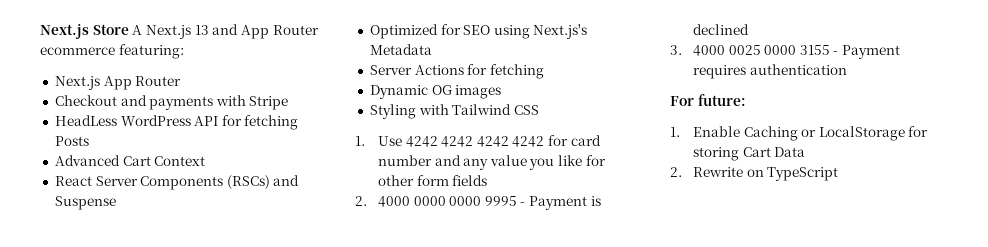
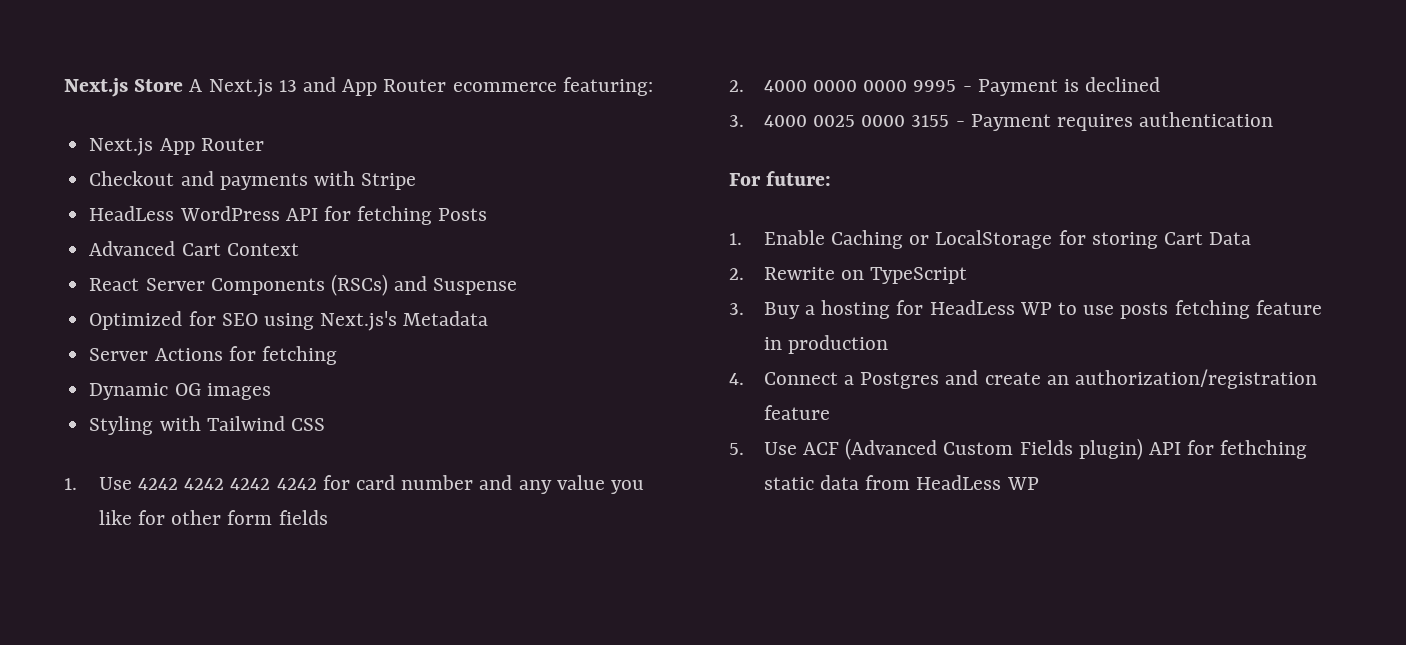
+ 3. Buy a hosting for HeadLess WP to use posts fetching feature in production
+ 4. Connect a Postgres and create an authorization/registration feature
+ 5. Use ACF (Advanced Custom Fields plugin) API for fethching static data from HeadLess WP

